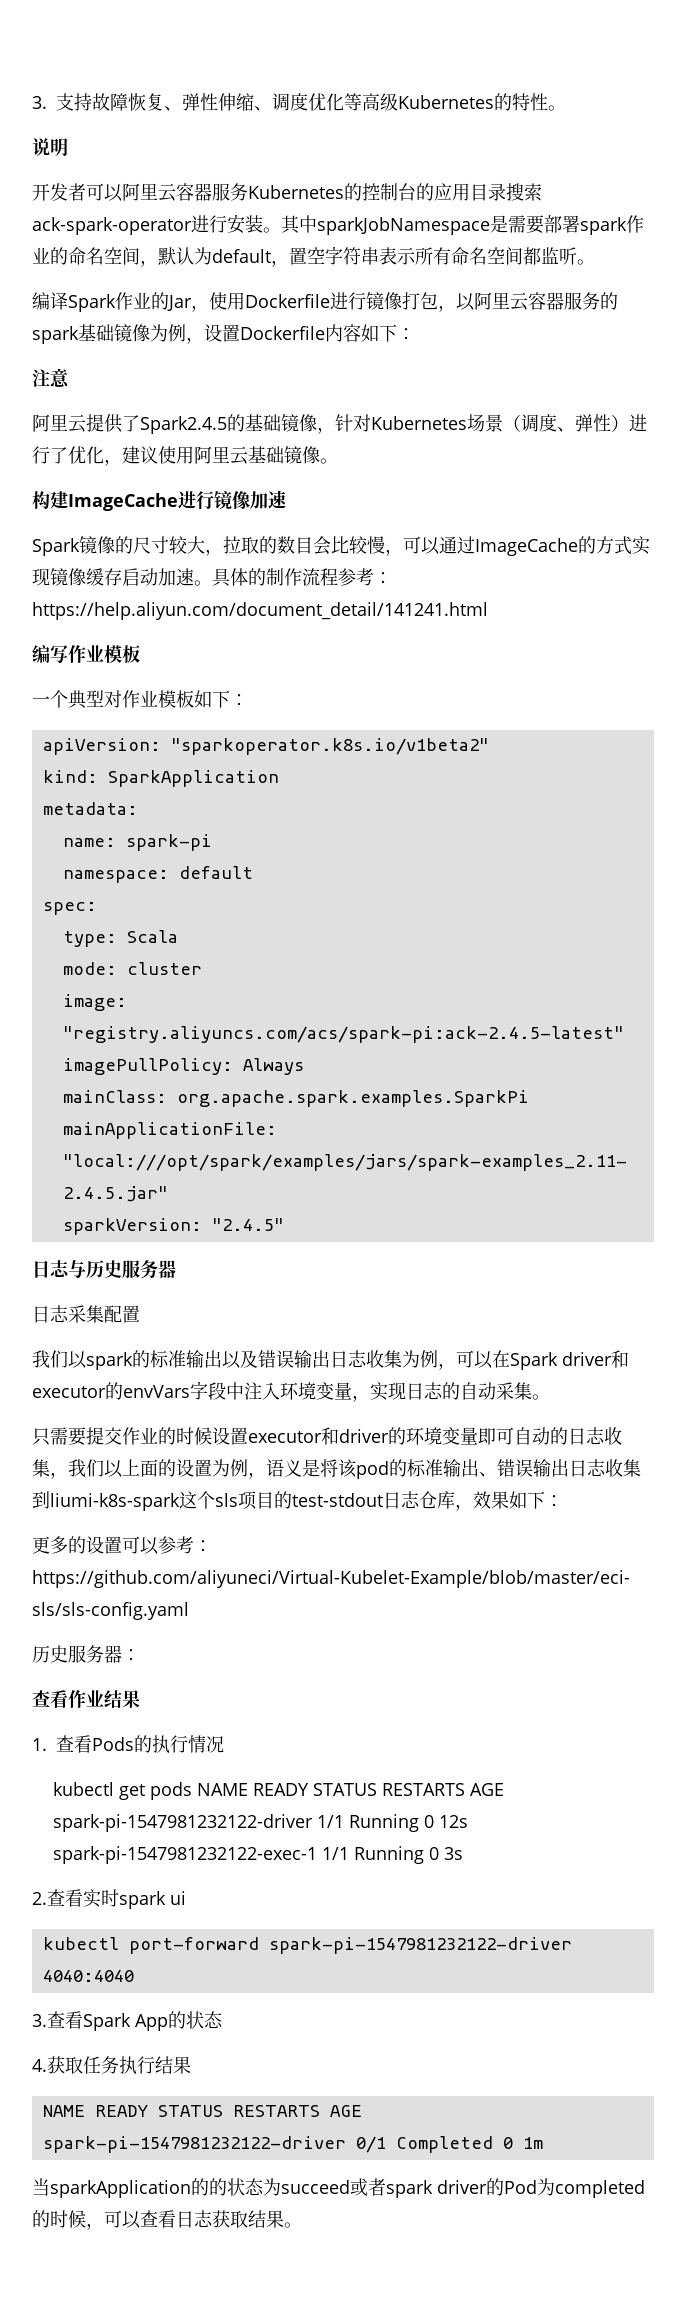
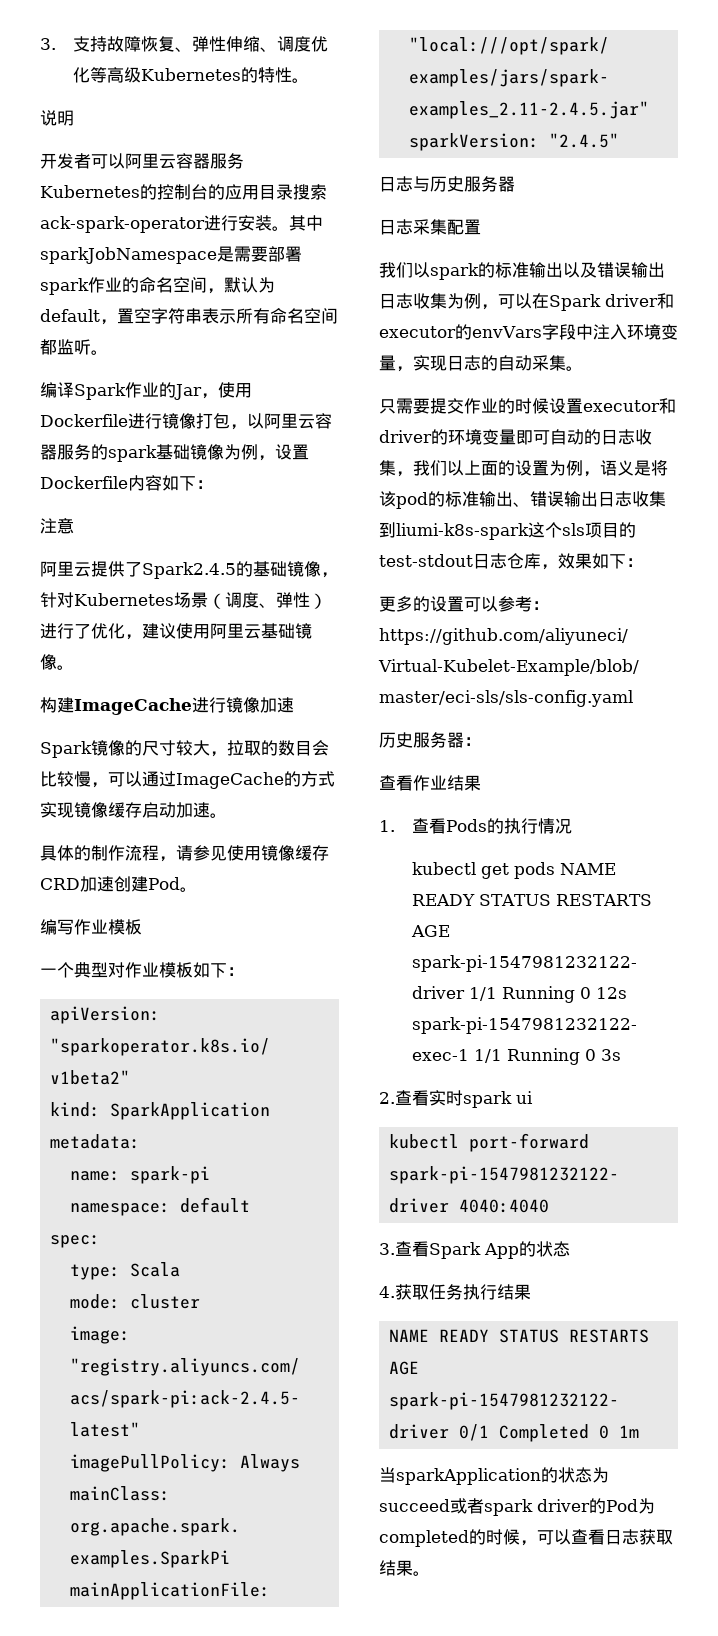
- Spark镜像的尺寸较大，拉取的数目会比较慢，可以通过ImageCache的方式实现镜像缓存启动加速。具体的制作流程参考：https://help.aliyun.com/document_detail/141241.html
+ Spark镜像的尺寸较大，拉取的数目会比较慢，可以通过ImageCache的方式实现镜像缓存启动加速。
+ 具体的制作流程，请参见使用镜像缓存CRD加速创建Pod。
- 当sparkApplication的的状态为succeed或者spark driver的Pod为completed的时候，可以查看日志获取结果。
+ 当sparkApplication的状态为succeed或者spark driver的Pod为completed的时候，可以查看日志获取结果。

